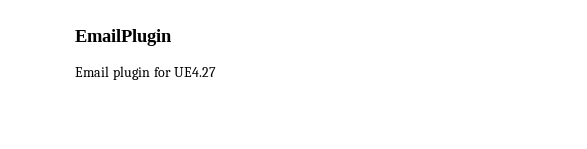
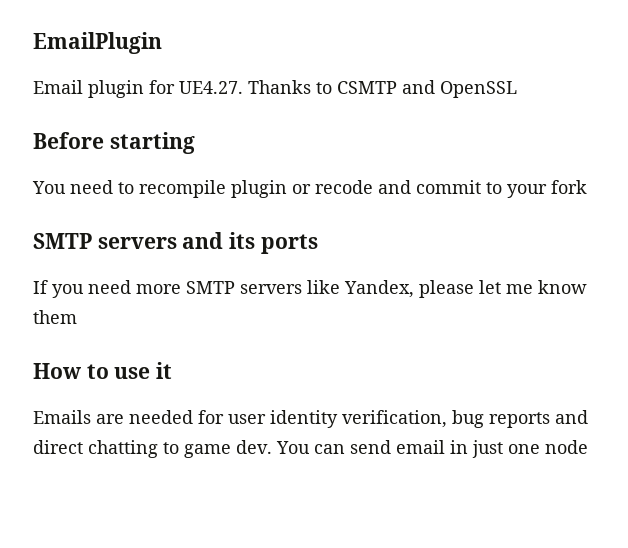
- Email plugin for UE4.27
+ Email plugin for UE4.27. Thanks to CSMTP and OpenSSL
+ Before starting
+ You need to recompile plugin or recode and commit to your fork
+ SMTP servers and its ports
+ If you need more SMTP servers like Yandex, please let me know them
+ How to use it
+ Emails are needed for user identity verification, bug reports and direct chatting to game dev. You can send email in just one node

